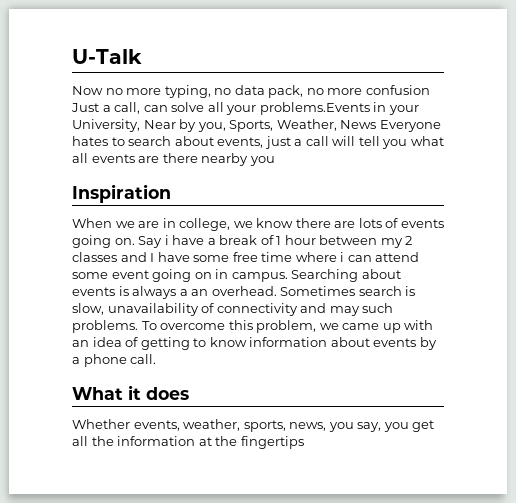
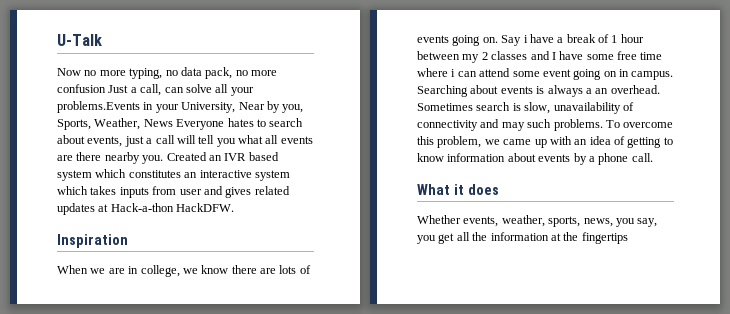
- Now no more typing, no data pack, no more confusion Just a call, can solve all your problems.Events in your University, Near by you, Sports, Weather, News Everyone hates to search about events, just a call will tell you what all events are there nearby you
+ Now no more typing, no data pack, no more confusion Just a call, can solve all your problems.Events in your University, Near by you, Sports, Weather, News Everyone hates to search about events, just a call will tell you what all events are there nearby you. Created an IVR based system which constitutes an interactive system which takes inputs from user and gives related updates at Hack-a-thon HackDFW.

